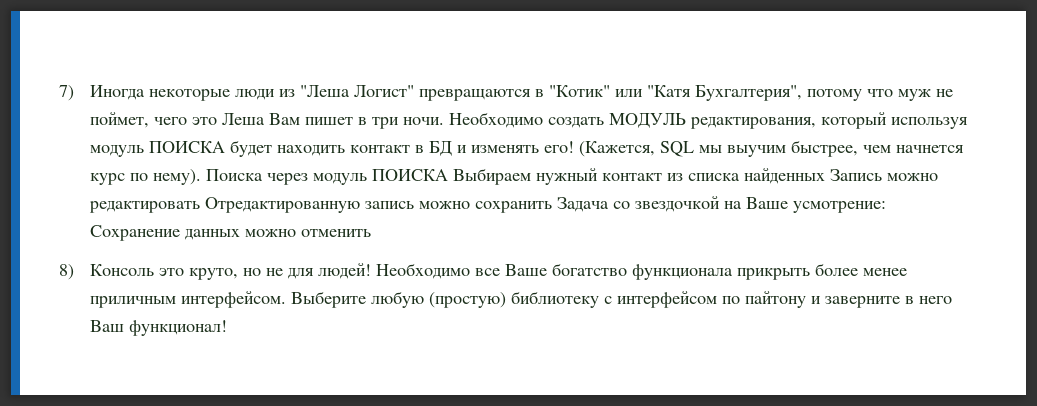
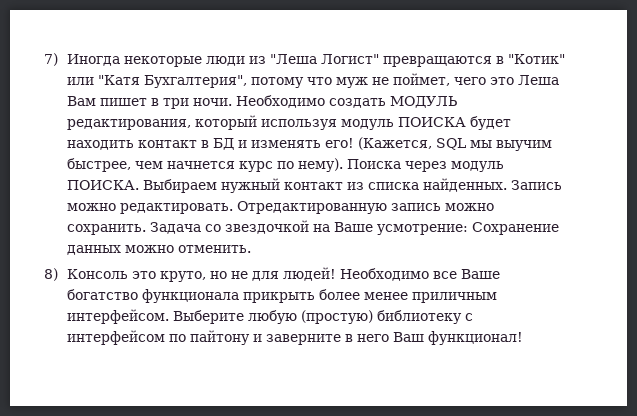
- Поиска через модуль ПОИСКА Выбираем нужный контакт из списка найденных Запись можно редактировать Отредактированную запись можно сохранить Задача со звездочкой на Ваше усмотрение: Сохранение данных можно отменить
+ Поиска через модуль ПОИСКА. Выбираем нужный контакт из списка найденных. Запись можно редактировать. Отредактированную запись можно сохранить. Задача со звездочкой на Ваше усмотрение: Сохранение данных можно отменить.

